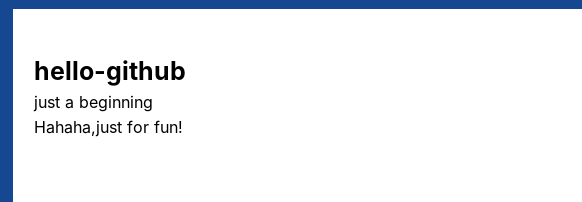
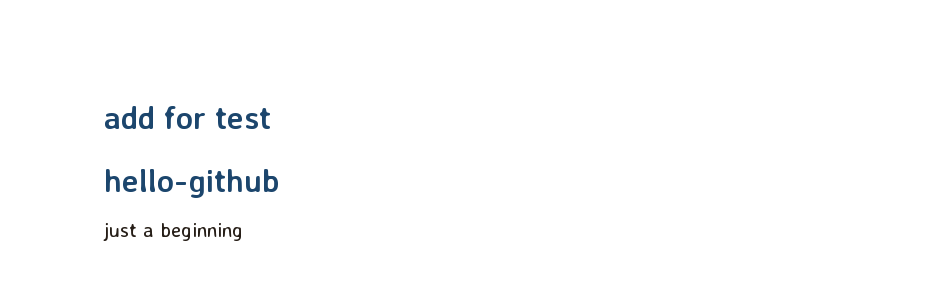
+ add for test
- Hahaha,just for fun!

